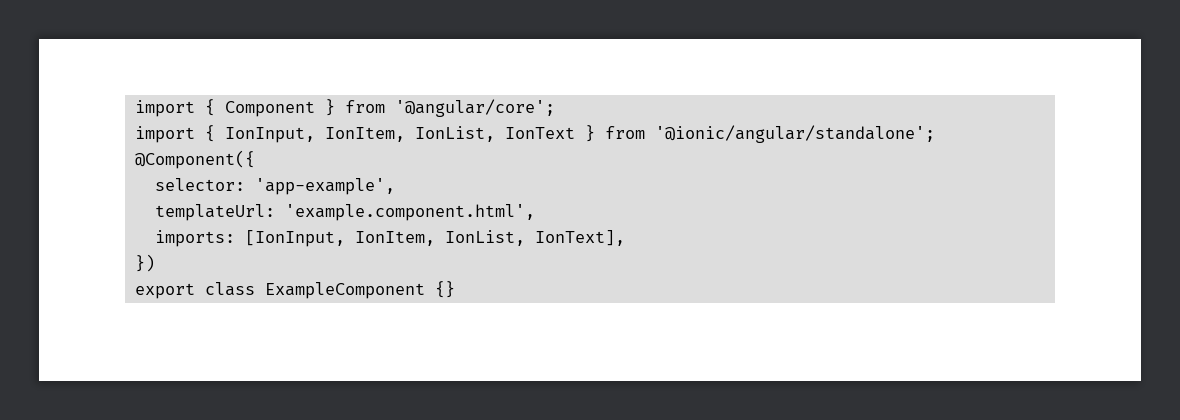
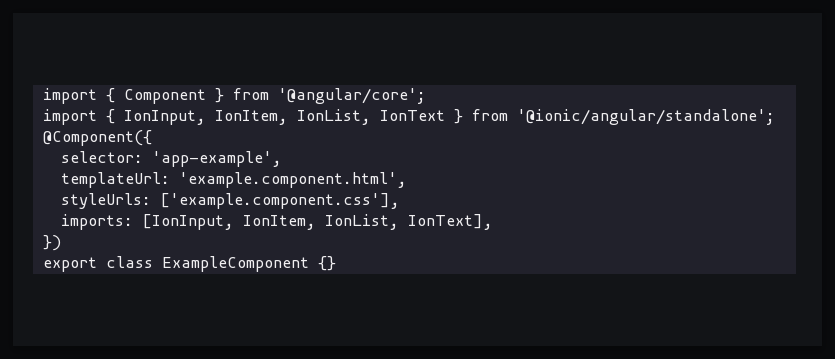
+ styleUrls: ['example.component.css'],

